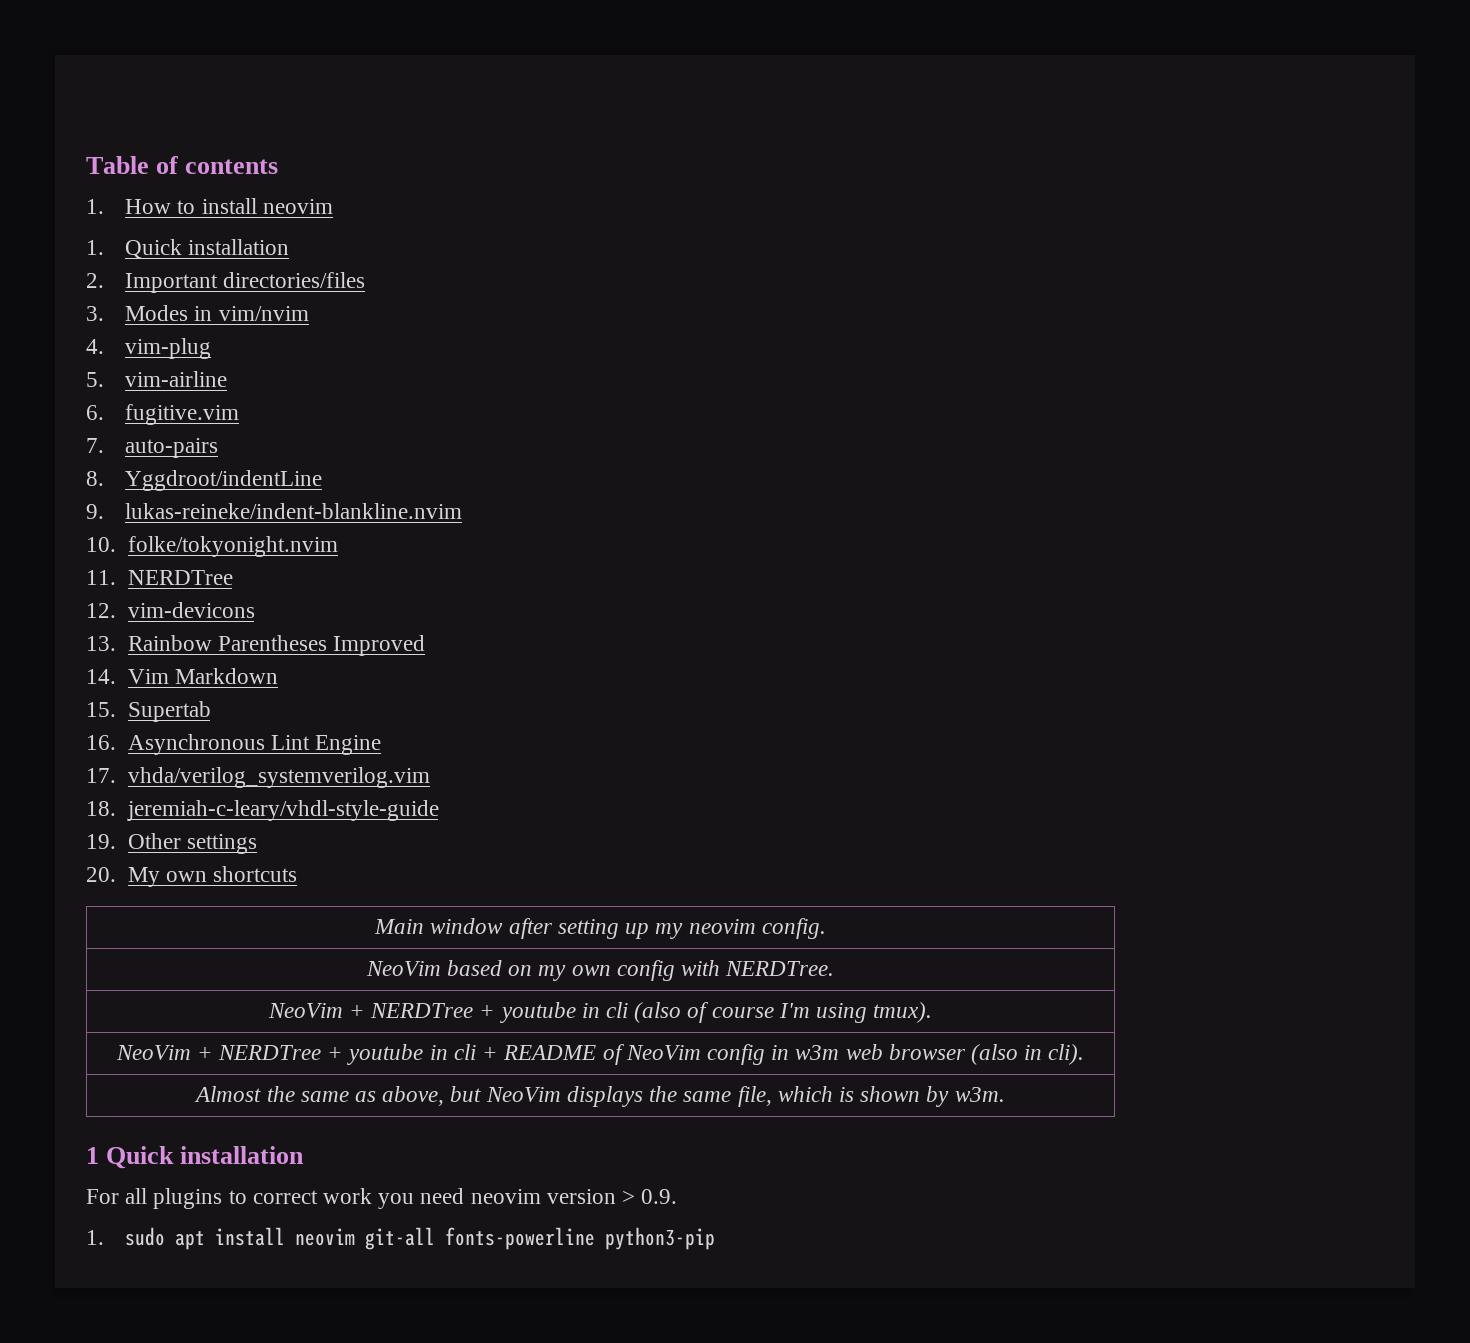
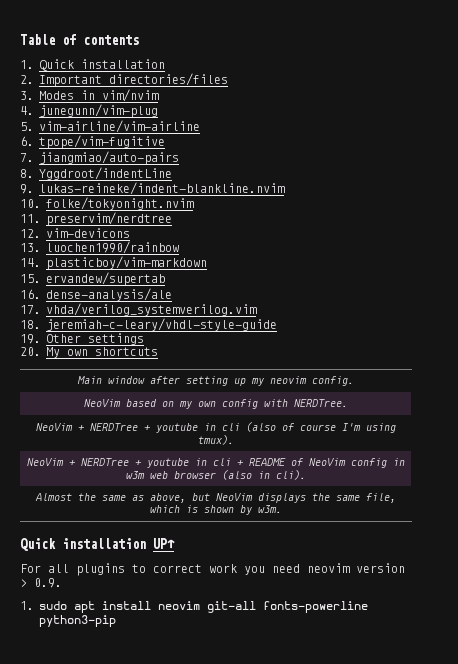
- 1. How to install neovim
- 4. vim-plug
+ 4. junegunn/vim-plug
- 5. vim-airline
+ 5. vim-airline/vim-airline
- 6. fugitive.vim
+ 6. tpope/vim-fugitive
- 7. auto-pairs
+ 7. jiangmiao/auto-pairs
- 11. NERDTree
+ 11. preservim/nerdtree
- 13. Rainbow Parentheses Improved
+ 13. luochen1990/rainbow
- 14. Vim Markdown
+ 14. plasticboy/vim-markdown
- 15. Supertab
+ 15. ervandew/supertab
- 16. Asynchronous Lint Engine
+ 16. dense-analysis/ale
- 1 Quick installation
+ Quick installation UP↑

